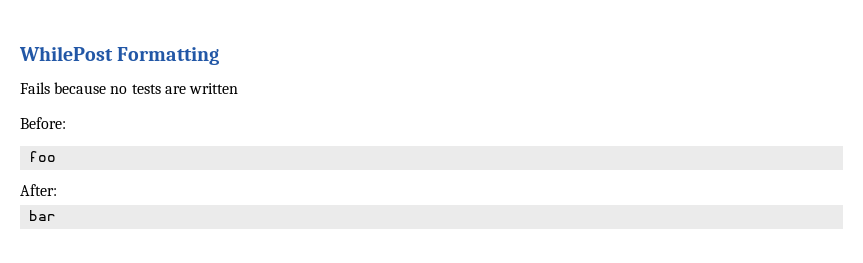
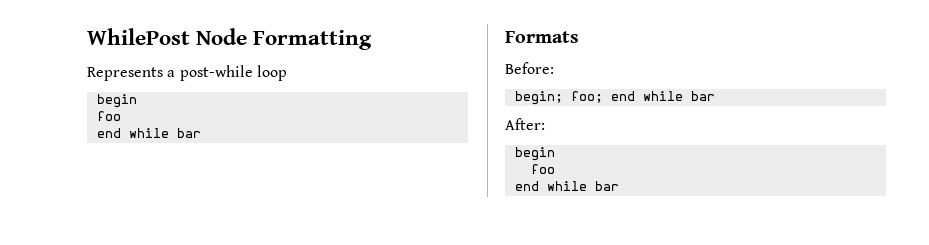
- WhilePost Formatting
+ WhilePost Node Formatting
- Fails because no tests are written
+ Represents a post-while loop
+ begin
+ foo
+ end while bar
+ Formats
  Before:
+ begin; foo; end while bar
+ After:
+ begin
  foo
- After:
- bar
+ end while bar

